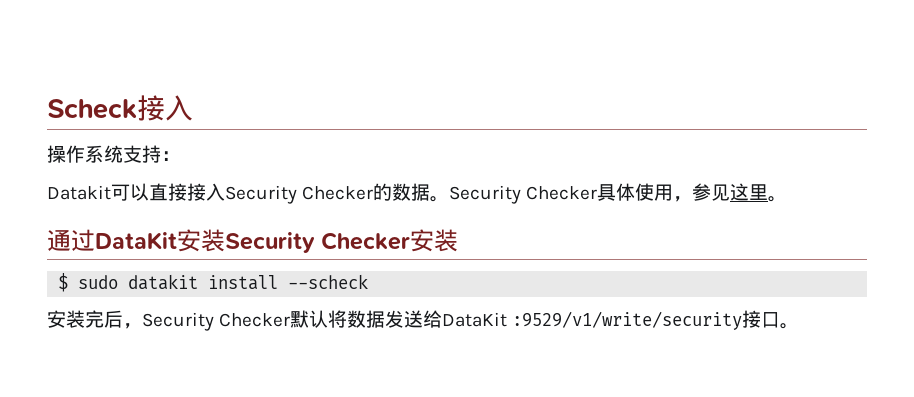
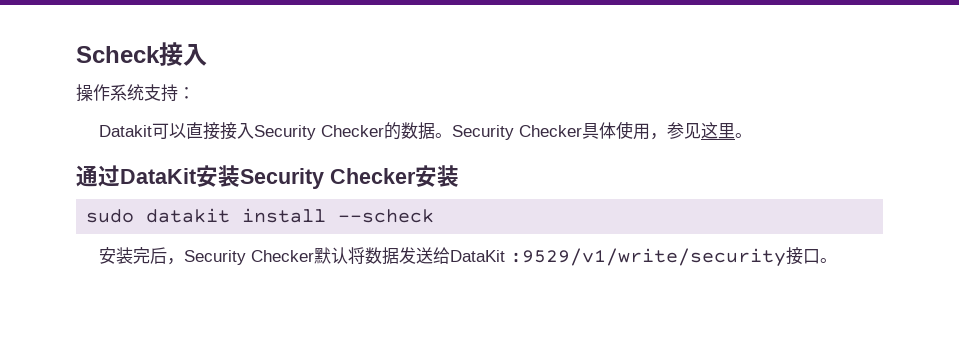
- $ sudo datakit install --scheck
+ sudo datakit install --scheck

